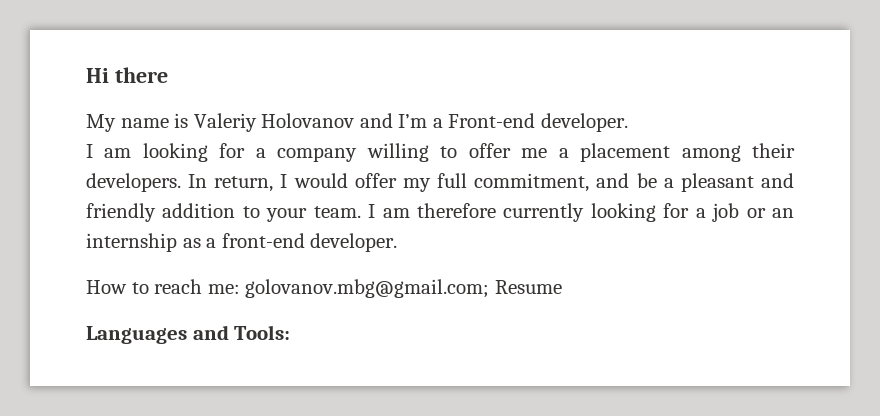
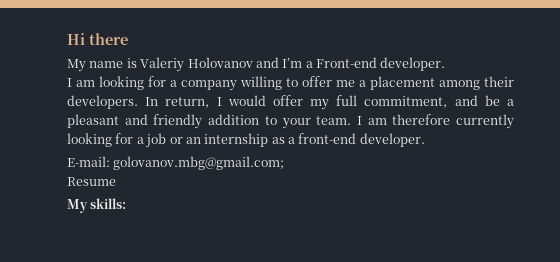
- How to reach me: golovanov.mbg@gmail.com; Resume
+ E-mail: golovanov.mbg@gmail.com;
+ Resume
- Languages and Tools:
+ My skills:

